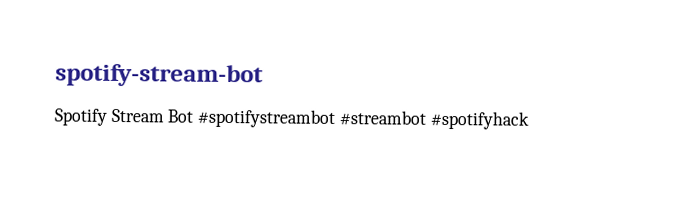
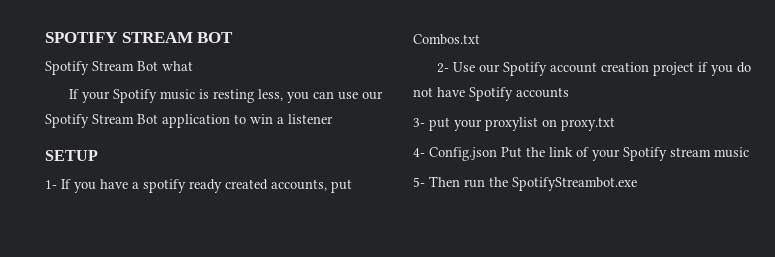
- spotify-stream-bot
- Spotify Stream Bot #spotifystreambot #streambot #spotifyhack
+ SPOTIFY STREAM BOT
+ Spotify Stream Bot what
+ If your Spotify music is resting less, you can use our Spotify Stream Bot application to win a listener
+ SETUP
+ 1- If you have a spotify ready created accounts, put Combos.txt
+ 2- Use our Spotify account creation project if you do not have Spotify accounts
+ 3- put your proxylist on proxy.txt
+ 4- Config.json Put the link of your Spotify stream music
+ 5- Then run the SpotifyStreambot.exe

